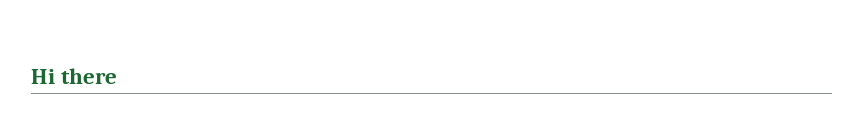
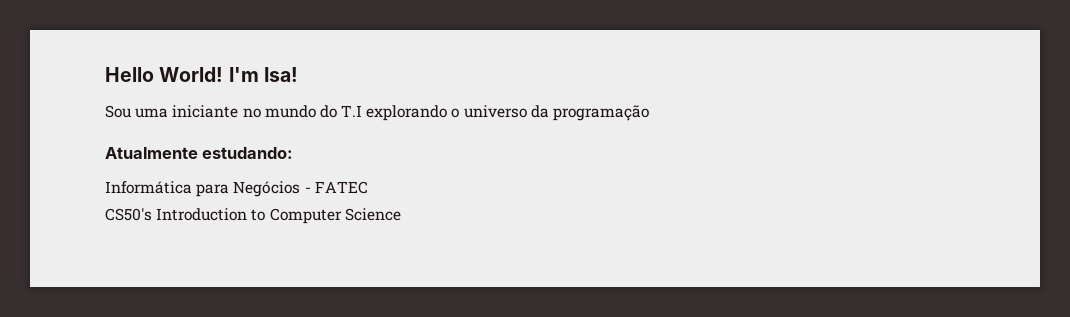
- Hi there
+ Hello World! I'm Isa!
+ Sou uma iniciante no mundo do T.I explorando o universo da programação
+ Atualmente estudando:
+ Informática para Negócios - FATEC
+ CS50's Introduction to Computer Science

